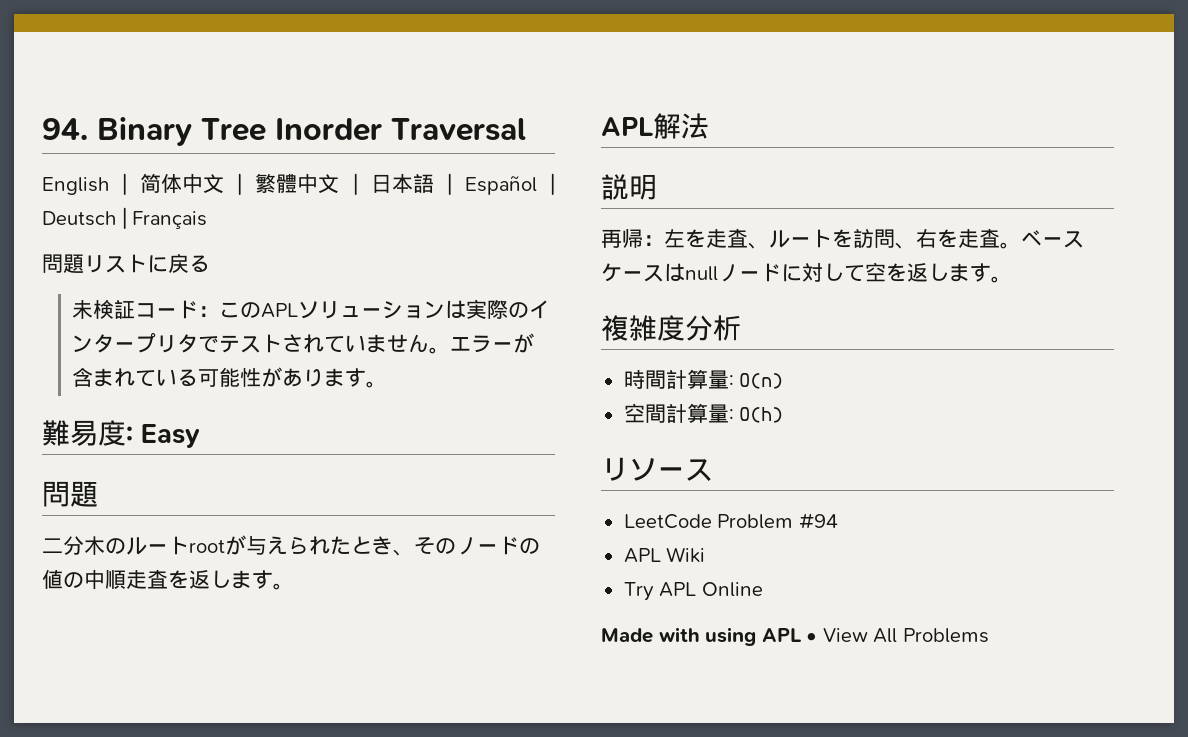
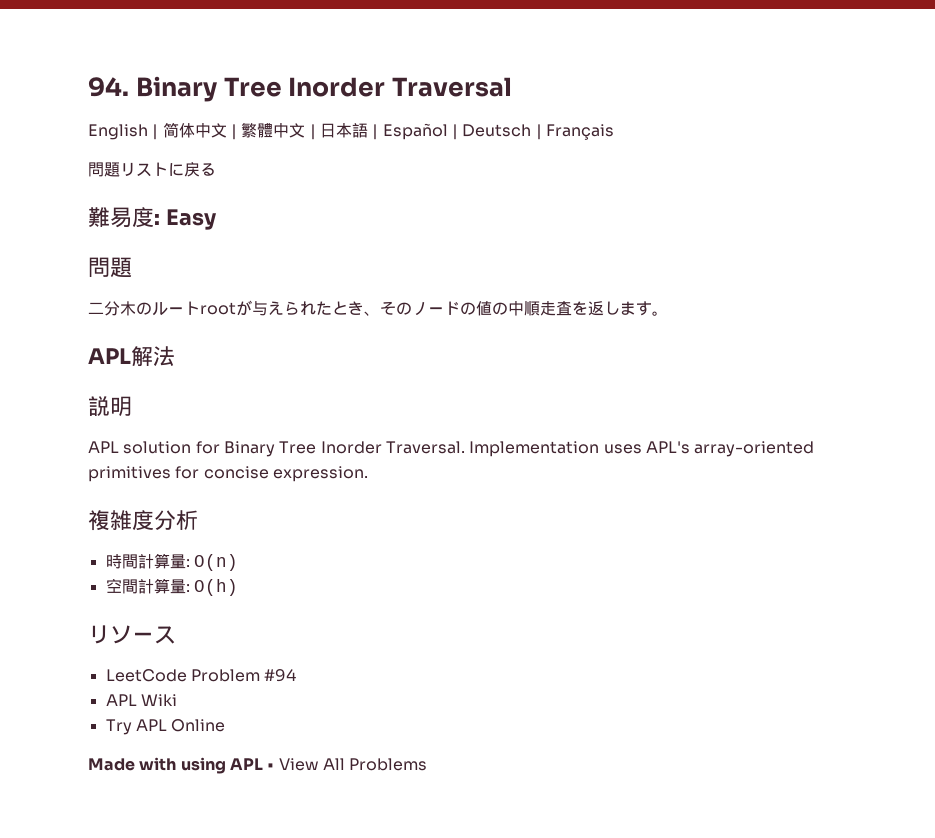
- 未検証コード：このAPLソリューションは実際のインタープリタでテストされていません。エラーが含まれている可能性があります。
- 再帰：左を走査、ルートを訪問、右を走査。ベースケースはnullノードに対して空を返します。
+ APL solution for Binary Tree Inorder Traversal. Implementation uses APL's array-oriented primitives for concise expression.

